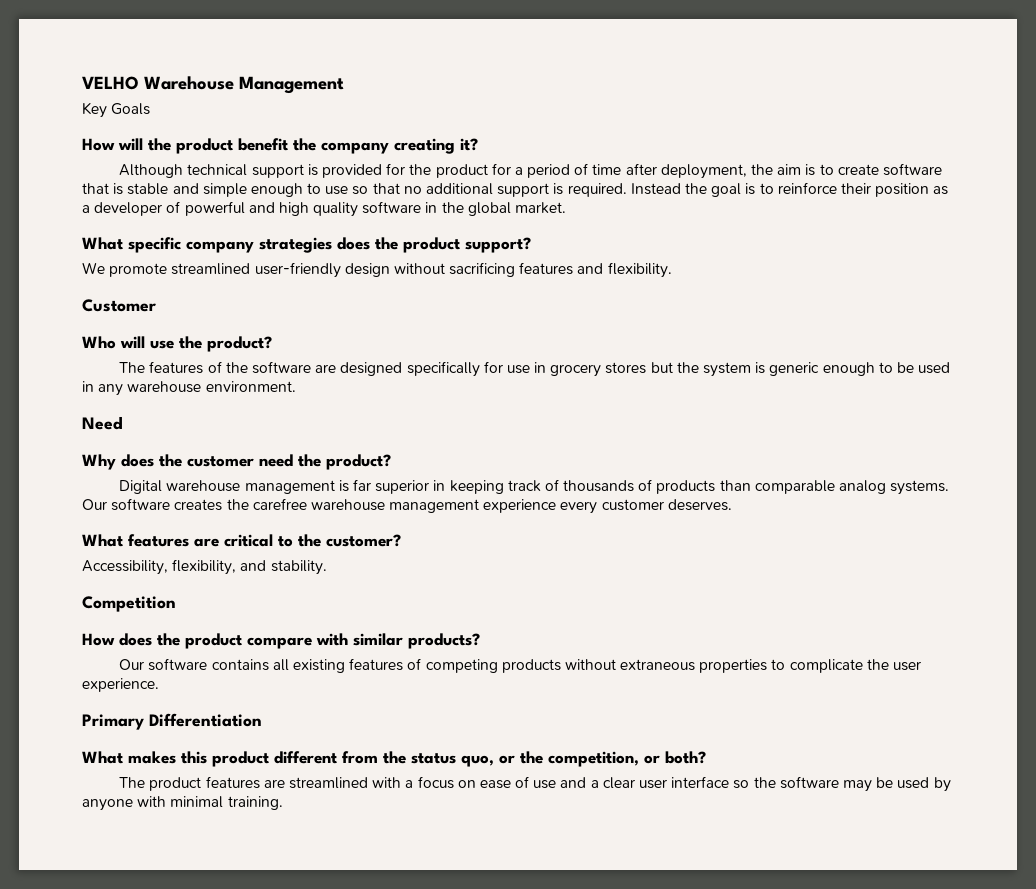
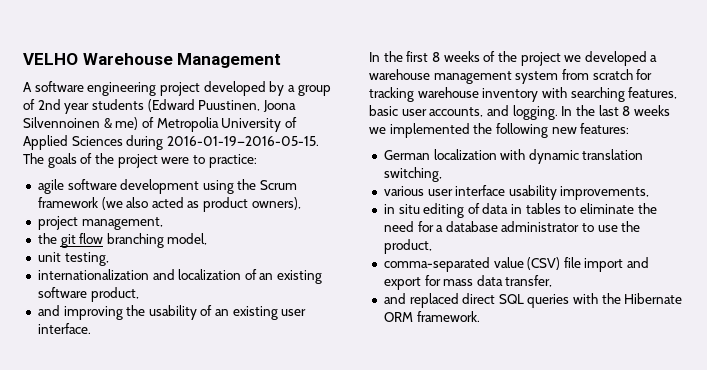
- Key Goals
- How will the product benefit the company creating it?
- Although technical support is provided for the product for a period of time after deployment, the aim is to create software that is stable and simple enough to use so that no additional support is required. Instead the goal is to reinforce their position as a developer of powerful and high quality software in the global market.
- What specific company strategies does the product support?
- We promote streamlined user-friendly design without sacrificing features and flexibility.
- Customer
- Who will use the product?
- The features of the software are designed specifically for use in grocery stores but the system is generic enough to be used in any warehouse environment.
- Need
- Why does the customer need the product?
- Digital warehouse management is far superior in keeping track of thousands of products than comparable analog systems. Our software creates the carefree warehouse management experience every customer deserves.
- What features are critical to the customer?
- Accessibility, flexibility, and stability.
- Competition
- How does the product compare with similar products?
- Our software contains all existing features of competing products without extraneous properties to complicate the user experience.
- Primary Differentiation
- What makes this product different from the status quo, or the competition, or both?
- The product features are streamlined with a focus on ease of use and a clear user interface so the software may be used by anyone with minimal training.
+ A software engineering project developed by a group of 2nd year students (Edward Puustinen, Joona Silvennoinen & me) of Metropolia University of Applied Sciences during 2016-01-19—2016-05-15. The goals of the project were to practice:
+ agile software development using the Scrum framework (we also acted as product owners),
+ project management,
+ the git flow branching model,
+ unit testing,
+ internationalization and localization of an existing software product,
+ and improving the usability of an existing user interface.
+ In the first 8 weeks of the project we developed a warehouse management system from scratch for tracking warehouse inventory with searching features, basic user accounts, and logging. In the last 8 weeks we implemented the following new features:
+ German localization with dynamic translation switching,
+ various user interface usability improvements,
+ in situ editing of data in tables to eliminate the need for a database administrator to use the product,
+ comma-separated value (CSV) file import and export for mass data transfer,
+ and replaced direct SQL queries with the Hibernate ORM framework.

